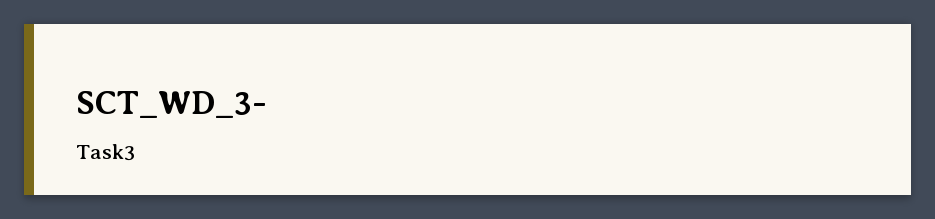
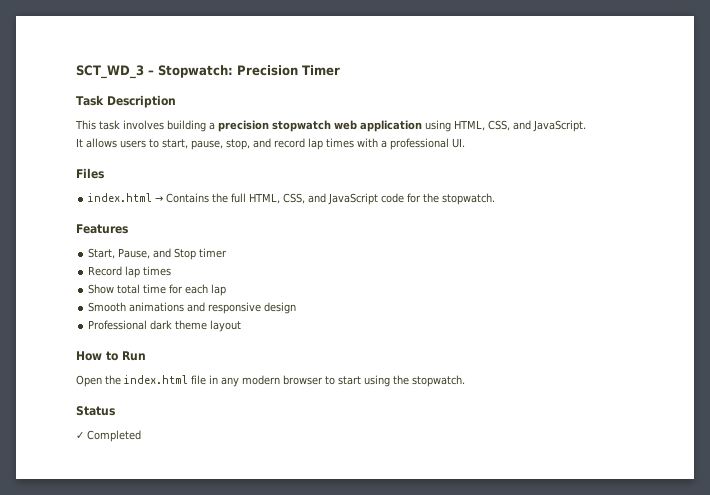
- SCT_WD_3-
- Task3
+ SCT_WD_3 – Stopwatch: Precision Timer
+ Task Description
+ This task involves building a precision stopwatch web application using HTML, CSS, and JavaScript.
+ It allows users to start, pause, stop, and record lap times with a professional UI.
+ Files
+ index.html → Contains the full HTML, CSS, and JavaScript code for the stopwatch.
+ Features
+ Start, Pause, and Stop timer
+ Record lap times
+ Show total time for each lap
+ Smooth animations and responsive design
+ Professional dark theme layout
+ How to Run
+ Open the index.html file in any modern browser to start using the stopwatch.
+ Status
+ ✓ Completed

